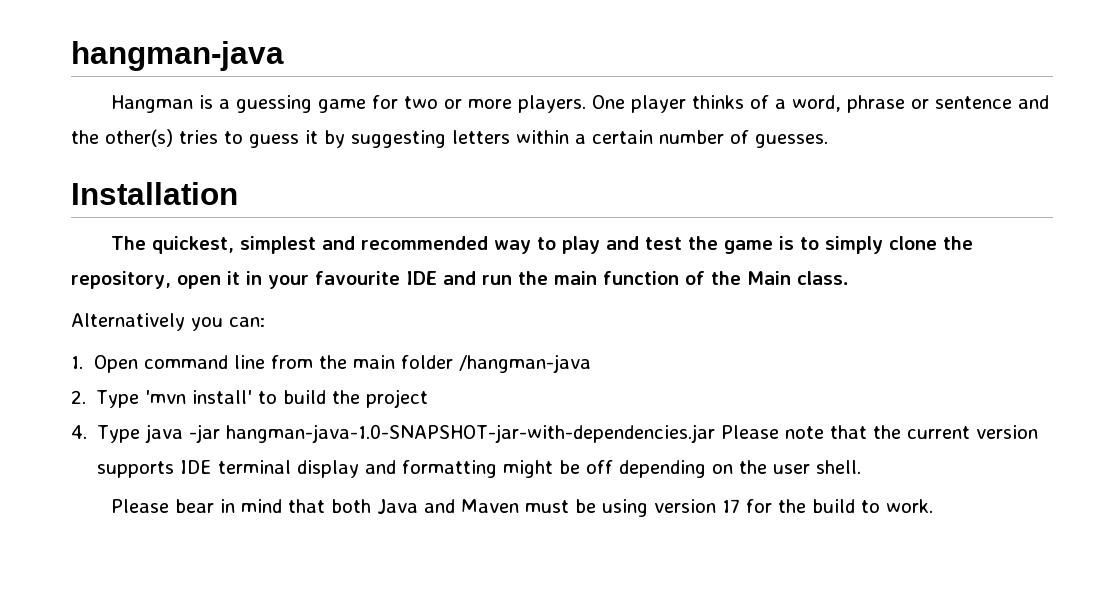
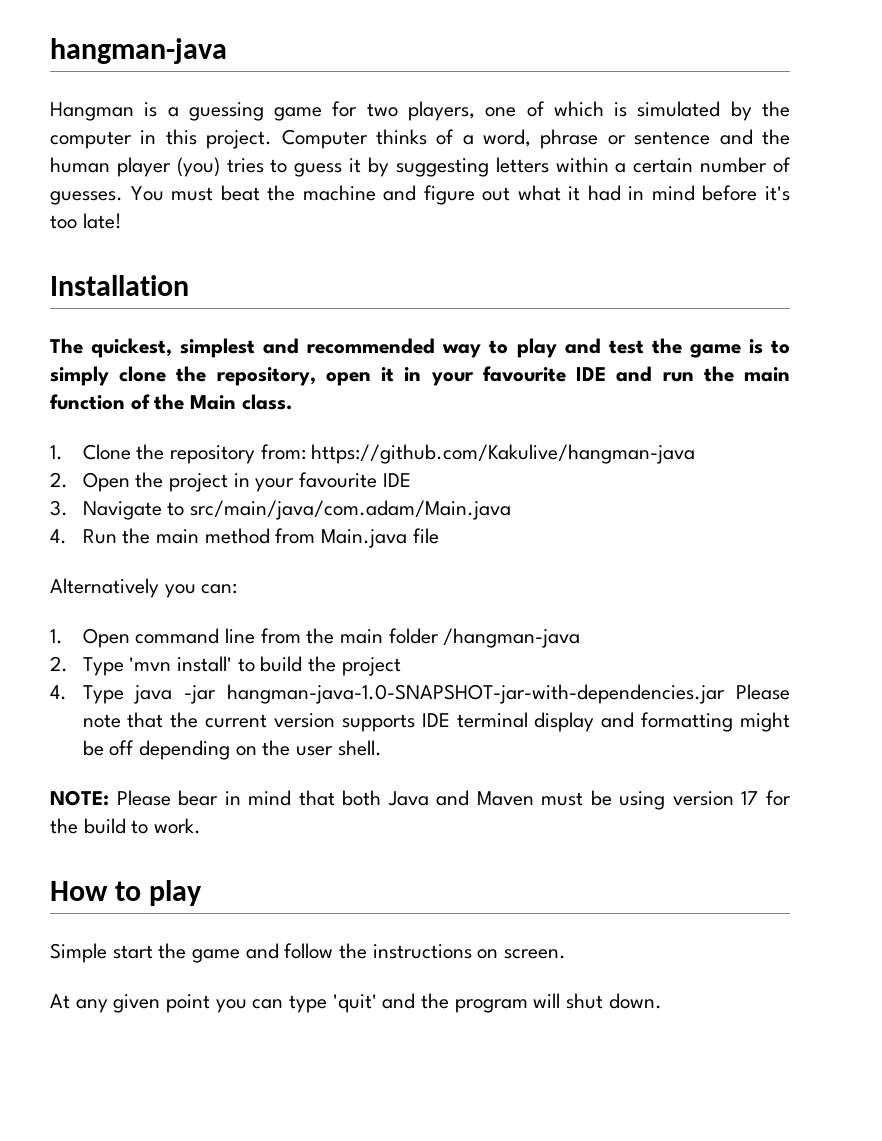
- Hangman is a guessing game for two or more players. One player thinks of a word, phrase or sentence and the other(s) tries to guess it by suggesting letters within a certain number of guesses.
+ Hangman is a guessing game for two players, one of which is simulated by the computer in this project. Computer thinks of a word, phrase or sentence and the human player (you) tries to guess it by suggesting letters within a certain number of guesses. You must beat the machine and figure out what it had in mind before it's too late!
+ 1. Clone the repository from: https://github.com/Kakulive/hangman-java
+ 2. Open the project in your favourite IDE
+ 3. Navigate to src/main/java/com.adam/Main.java
+ 4. Run the main method from Main.java file
- Please bear in mind that both Java and Maven must be using version 17 for the build to work.
+ NOTE: Please bear in mind that both Java and Maven must be using version 17 for the build to work.
+ How to play
+ Simple start the game and follow the instructions on screen.
+ At any given point you can type 'quit' and the program will shut down.

